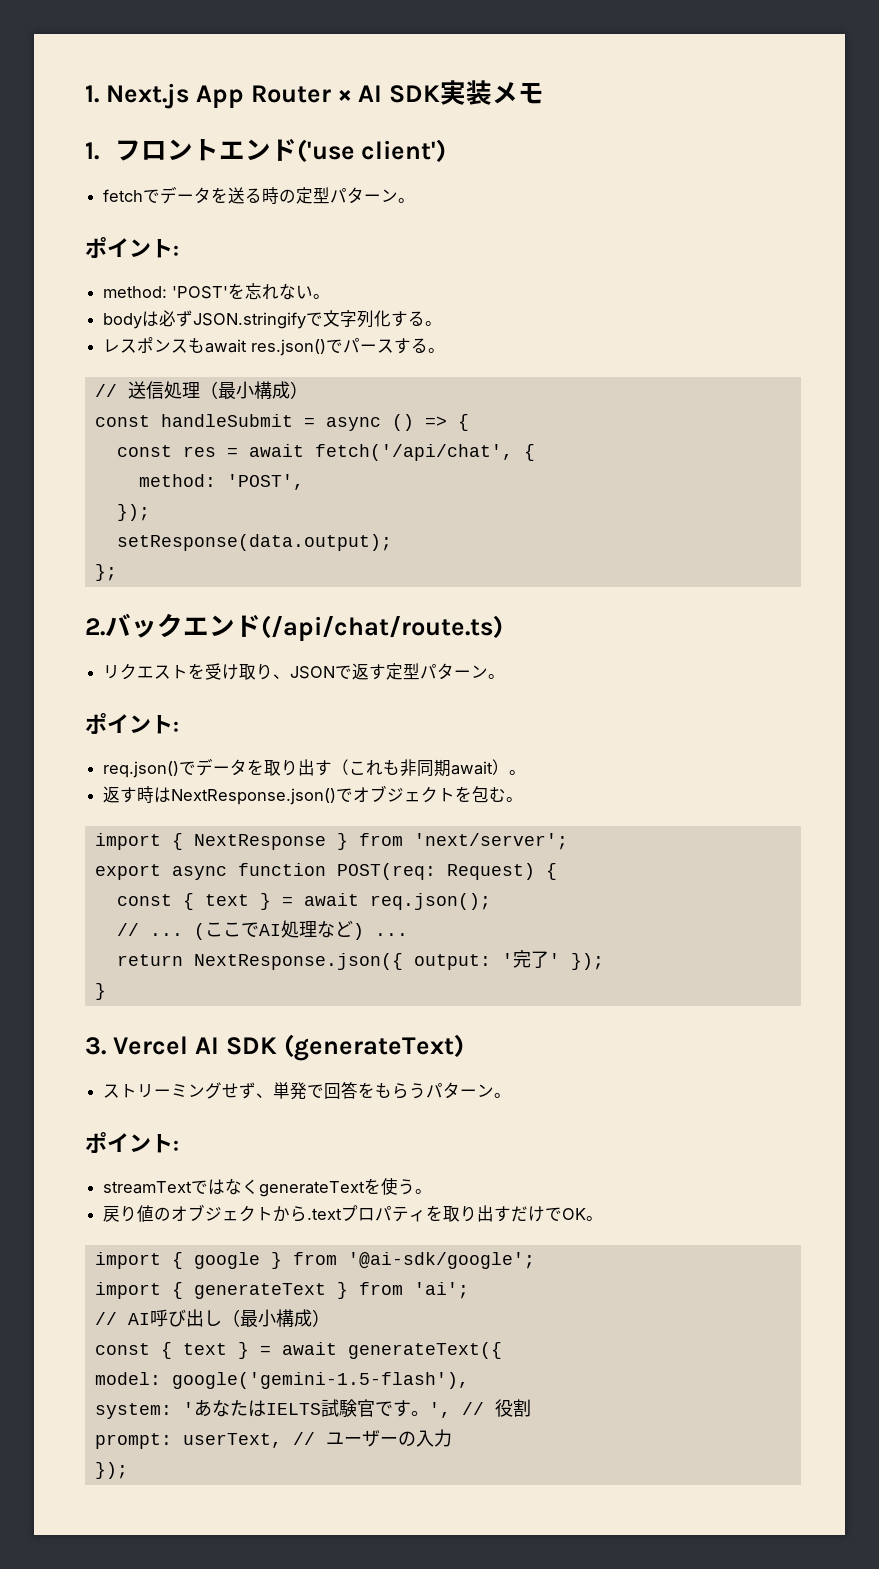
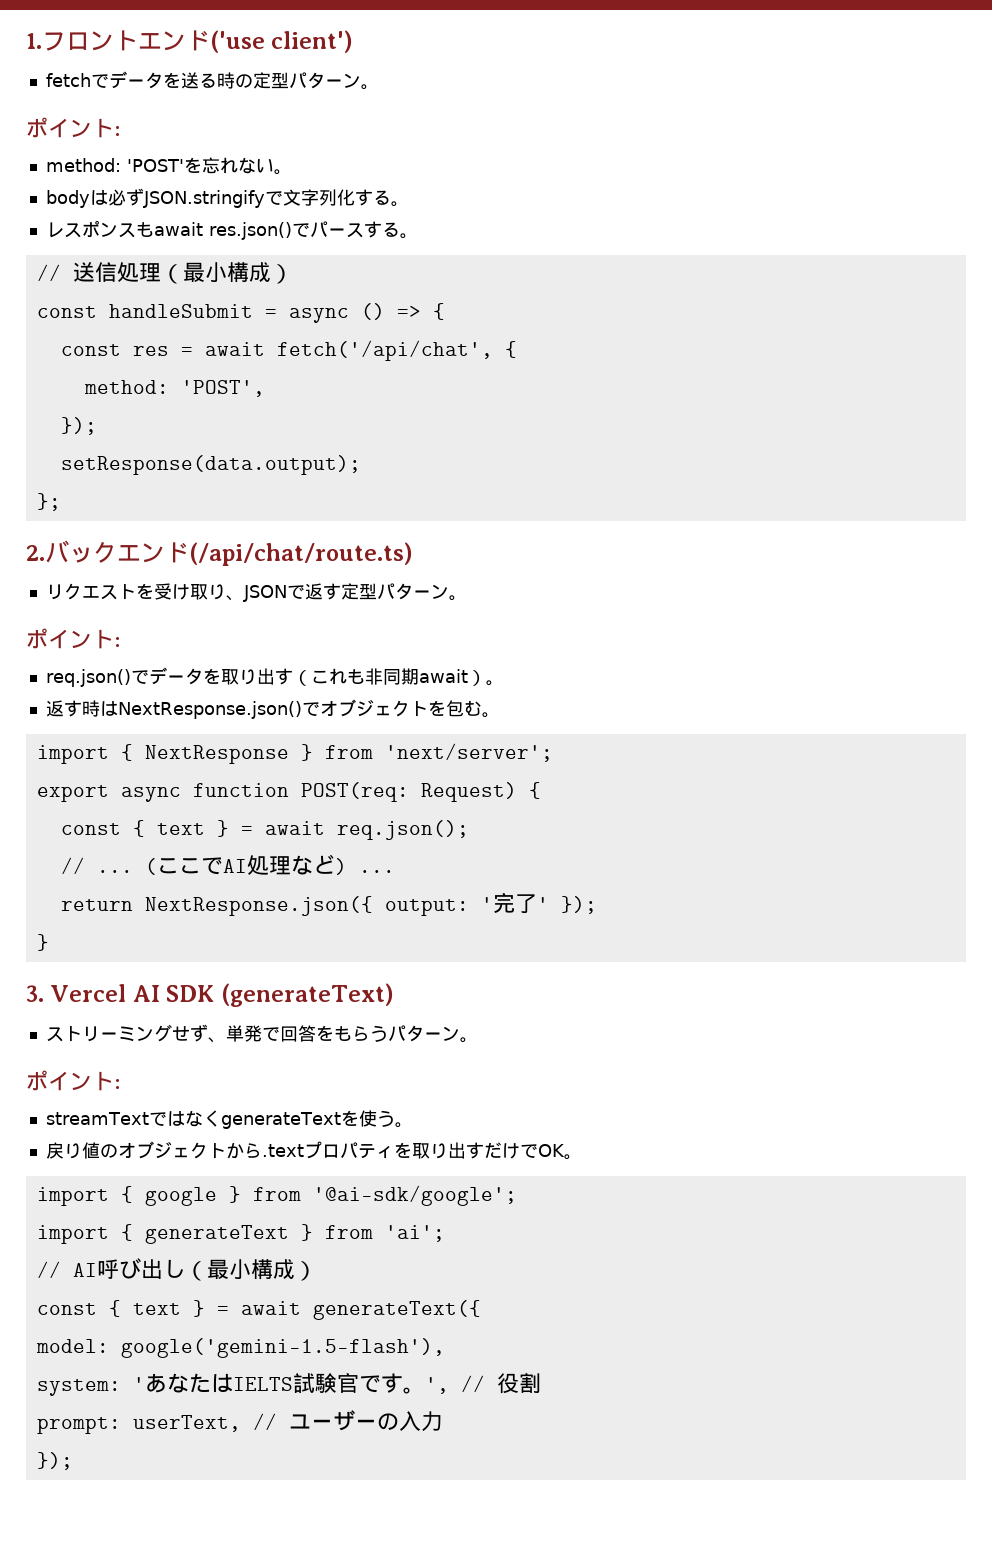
- 1. Next.js App Router × AI SDK実装メモ

